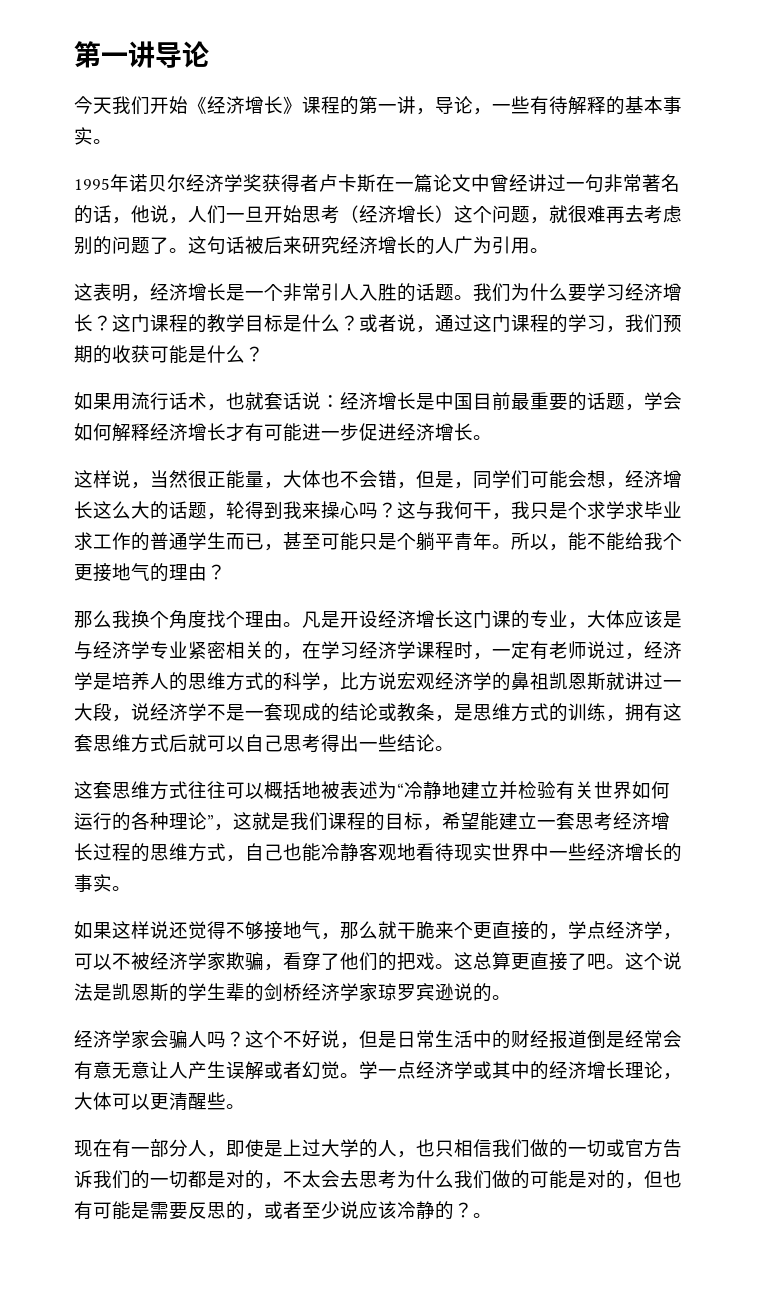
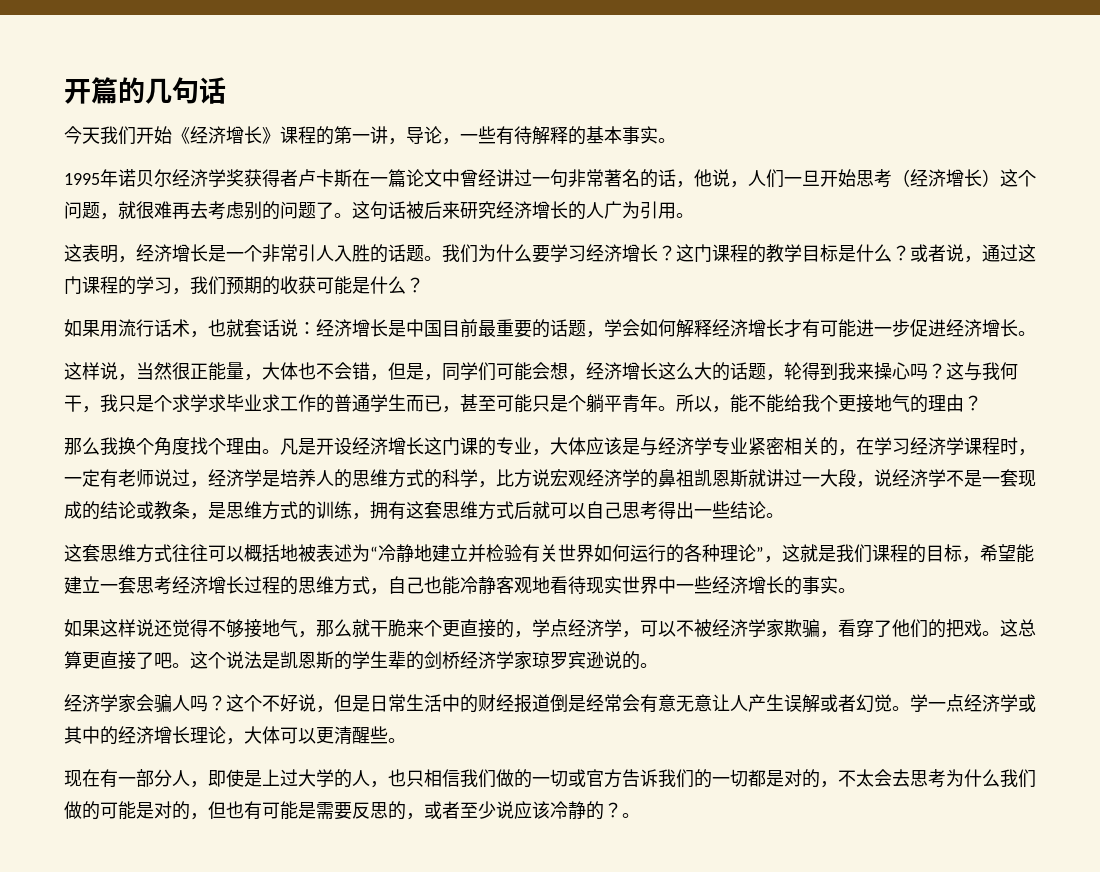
- 第一讲导论
+ 开篇的几句话

